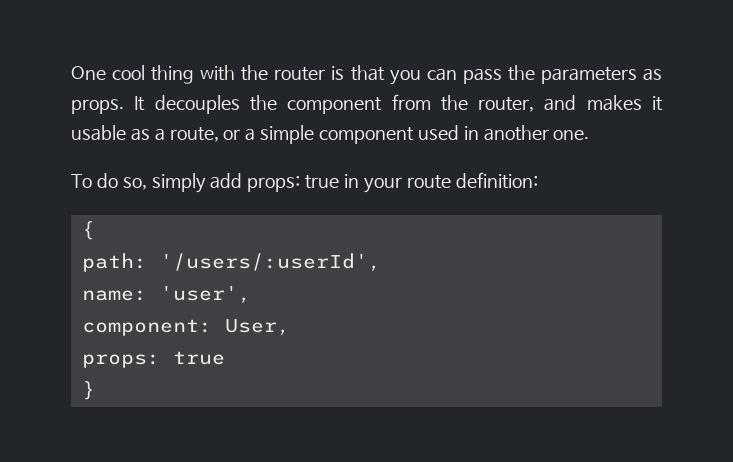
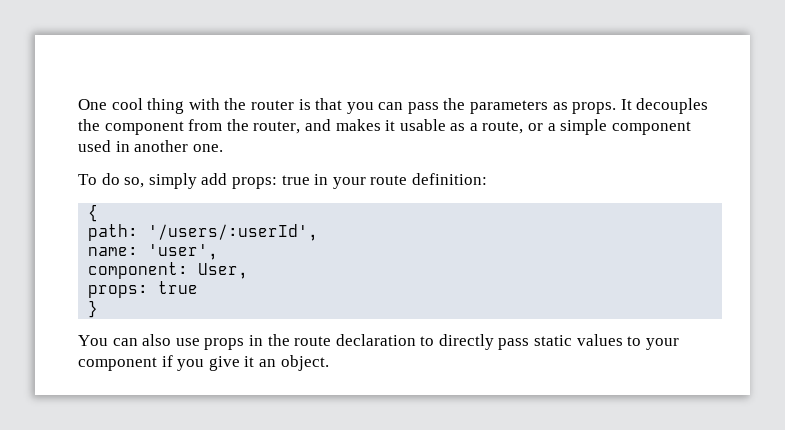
+ You can also use props in the route declaration to directly pass static values to your component if you give it an object.

